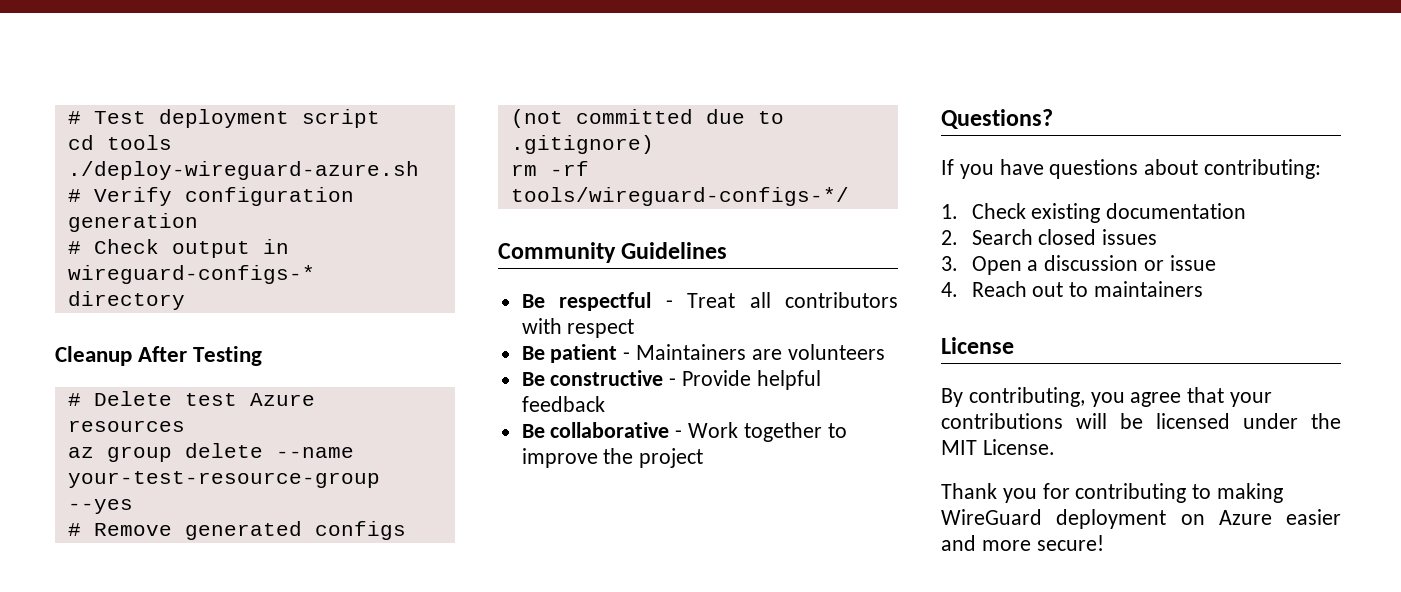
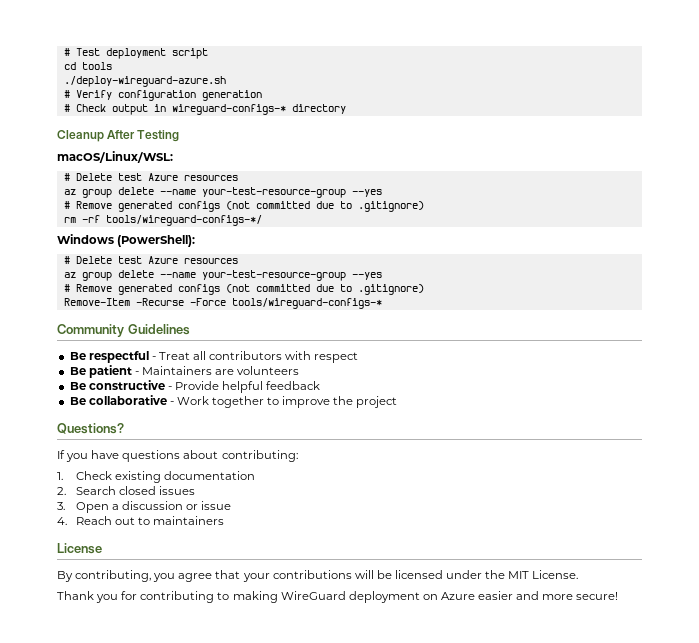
+ macOS/Linux/WSL:
+ Windows (PowerShell):
+ # Delete test Azure resources
+ az group delete --name your-test-resource-group --yes
+ # Remove generated configs (not committed due to .gitignore)
+ Remove-Item -Recurse -Force tools/wireguard-configs-*

